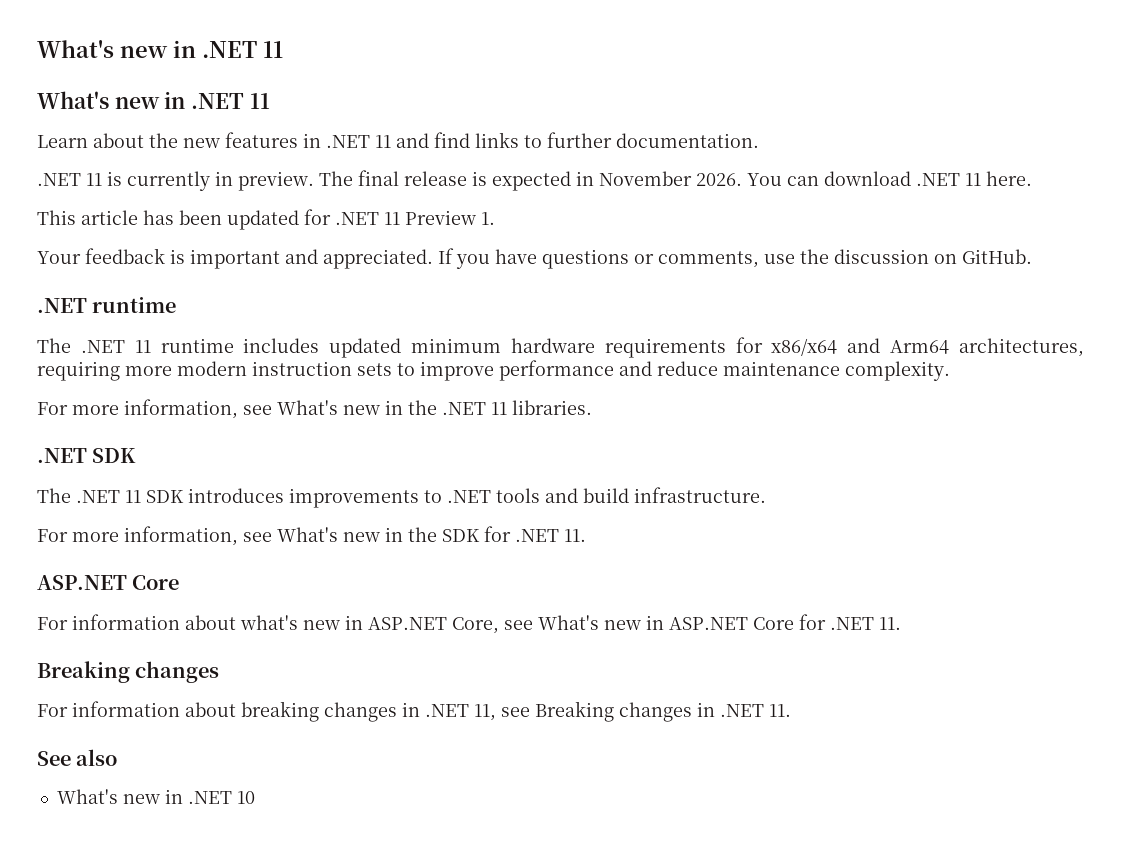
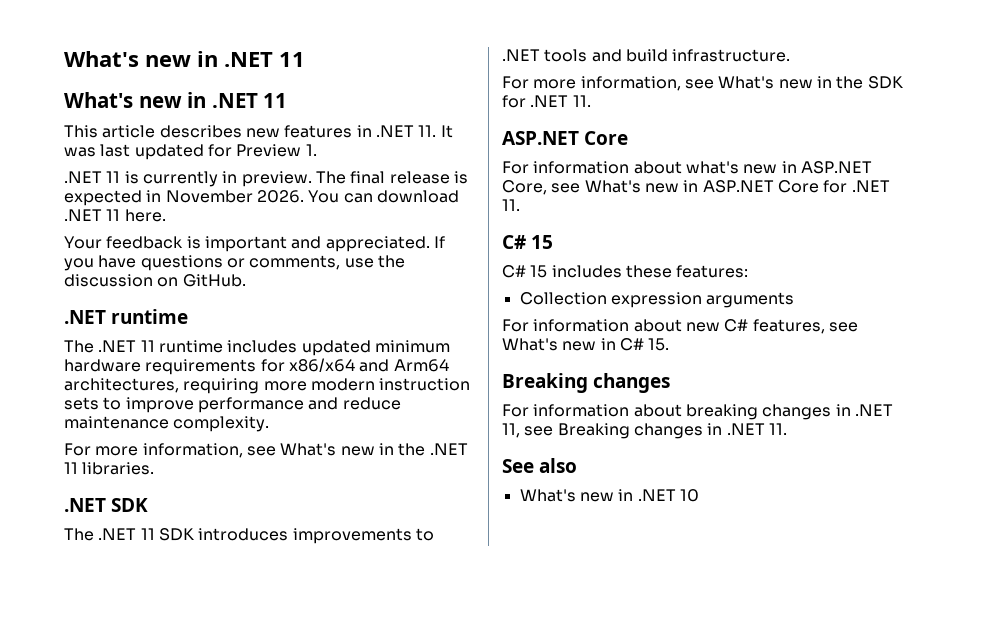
- Learn about the new features in .NET 11 and find links to further documentation.
+ This article describes new features in .NET 11. It was last updated for Preview 1.
- This article has been updated for .NET 11 Preview 1.
  For information about what's new in ASP.NET Core, see What's new in ASP.NET Core for .NET 11.
+ C# 15
+ C# 15 includes these features:
+ Collection expression arguments
+ For information about new C# features, see What's new in C# 15.

